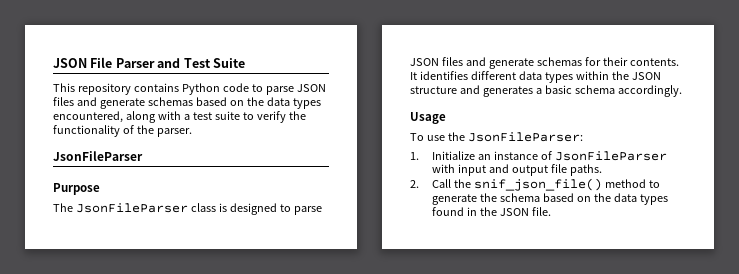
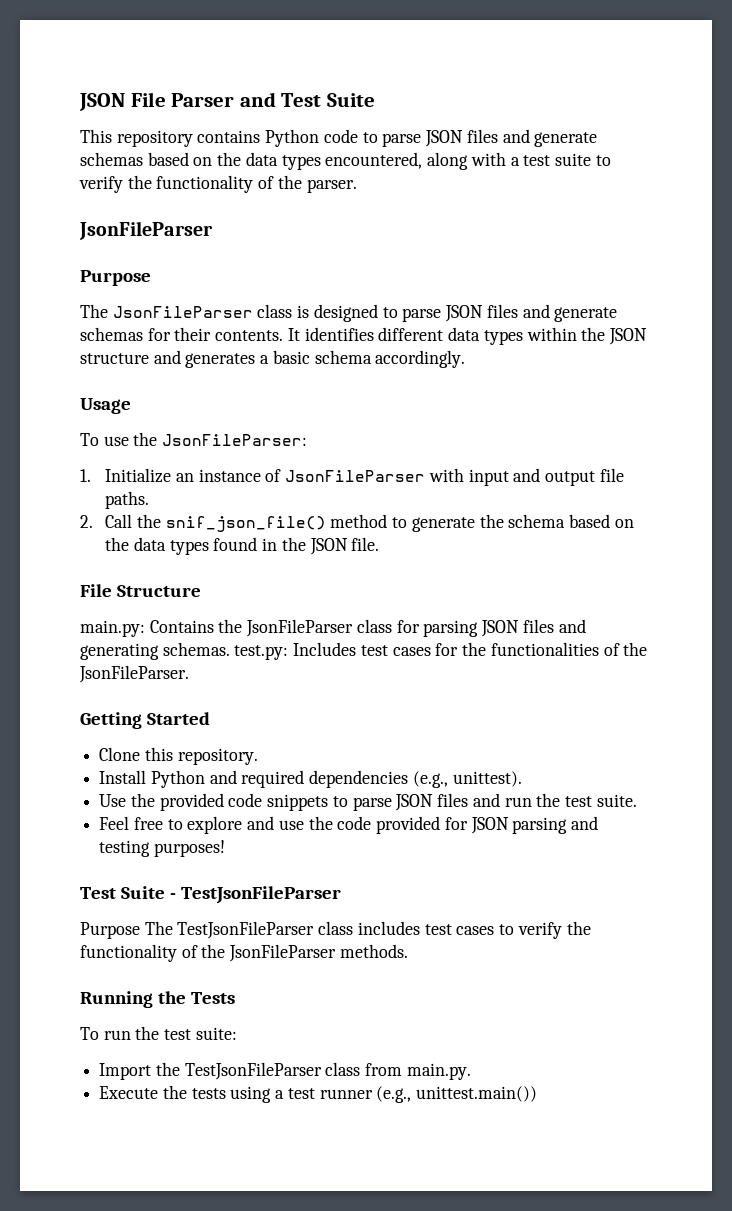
+ File Structure
+ main.py: Contains the JsonFileParser class for parsing JSON files and generating schemas. test.py: Includes test cases for the functionalities of the JsonFileParser.
+ Getting Started
+ Clone this repository.
+ Install Python and required dependencies (e.g., unittest).
+ Use the provided code snippets to parse JSON files and run the test suite.
+ Feel free to explore and use the code provided for JSON parsing and testing purposes!
+ Test Suite - TestJsonFileParser
+ Purpose The TestJsonFileParser class includes test cases to verify the functionality of the JsonFileParser methods.
+ Running the Tests
+ To run the test suite:
+ Import the TestJsonFileParser class from main.py.
+ Execute the tests using a test runner (e.g., unittest.main())

